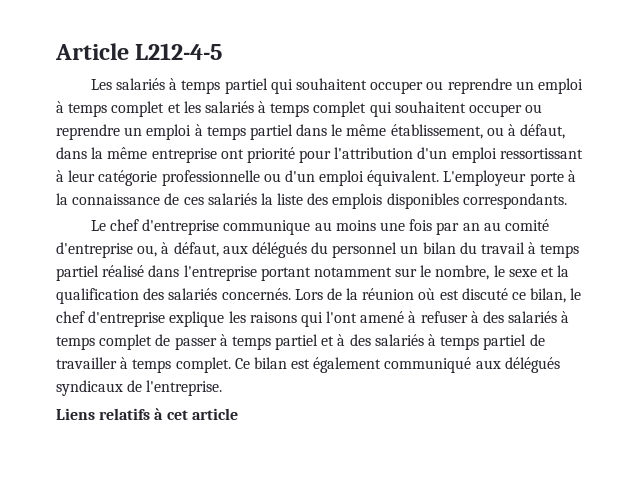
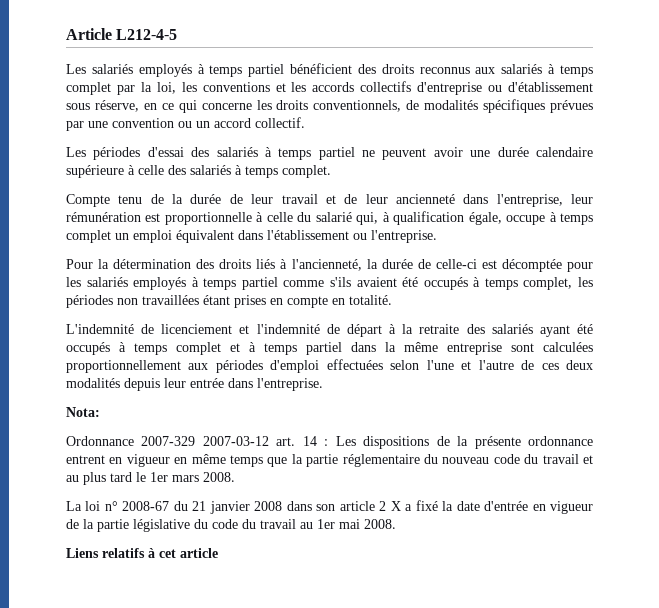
- Les salariés à temps partiel qui souhaitent occuper ou reprendre un emploi à temps complet et les salariés à temps complet qui souhaitent occuper ou reprendre un emploi à temps partiel dans le même établissement, ou à défaut, dans la même entreprise ont priorité pour l'attribution d'un emploi ressortissant à leur catégorie professionnelle ou d'un emploi équivalent. L'employeur porte à la connaissance de ces salariés la liste des emplois disponibles correspondants.
- Le chef d'entreprise communique au moins une fois par an au comité d'entreprise ou, à défaut, aux délégués du personnel un bilan du travail à temps partiel réalisé dans l'entreprise portant notamment sur le nombre, le sexe et la qualification des salariés concernés. Lors de la réunion où est discuté ce bilan, le chef d'entreprise explique les raisons qui l'ont amené à refuser à des salariés à temps complet de passer à temps partiel et à des salariés à temps partiel de travailler à temps complet. Ce bilan est également communiqué aux délégués syndicaux de l'entreprise.
+ Les salariés employés à temps partiel bénéficient des droits reconnus aux salariés à temps complet par la loi, les conventions et les accords collectifs d'entreprise ou d'établissement sous réserve, en ce qui concerne les droits conventionnels, de modalités spécifiques prévues par une convention ou un accord collectif.
+ Les périodes d'essai des salariés à temps partiel ne peuvent avoir une durée calendaire supérieure à celle des salariés à temps complet.
+ Compte tenu de la durée de leur travail et de leur ancienneté dans l'entreprise, leur rémunération est proportionnelle à celle du salarié qui, à qualification égale, occupe à temps complet un emploi équivalent dans l'établissement ou l'entreprise.
+ Pour la détermination des droits liés à l'ancienneté, la durée de celle-ci est décomptée pour les salariés employés à temps partiel comme s'ils avaient été occupés à temps complet, les périodes non travaillées étant prises en compte en totalité.
+ L'indemnité de licenciement et l'indemnité de départ à la retraite des salariés ayant été occupés à temps complet et à temps partiel dans la même entreprise sont calculées proportionnellement aux périodes d'emploi effectuées selon l'une et l'autre de ces deux modalités depuis leur entrée dans l'entreprise.
+ Nota:
+ Ordonnance 2007-329 2007-03-12 art. 14 : Les dispositions de la présente ordonnance entrent en vigueur en même temps que la partie réglementaire du nouveau code du travail et au plus tard le 1er mars 2008.
+ La loi n° 2008-67 du 21 janvier 2008 dans son article 2 X a fixé la date d'entrée en vigueur de la partie législative du code du travail au 1er mai 2008.

